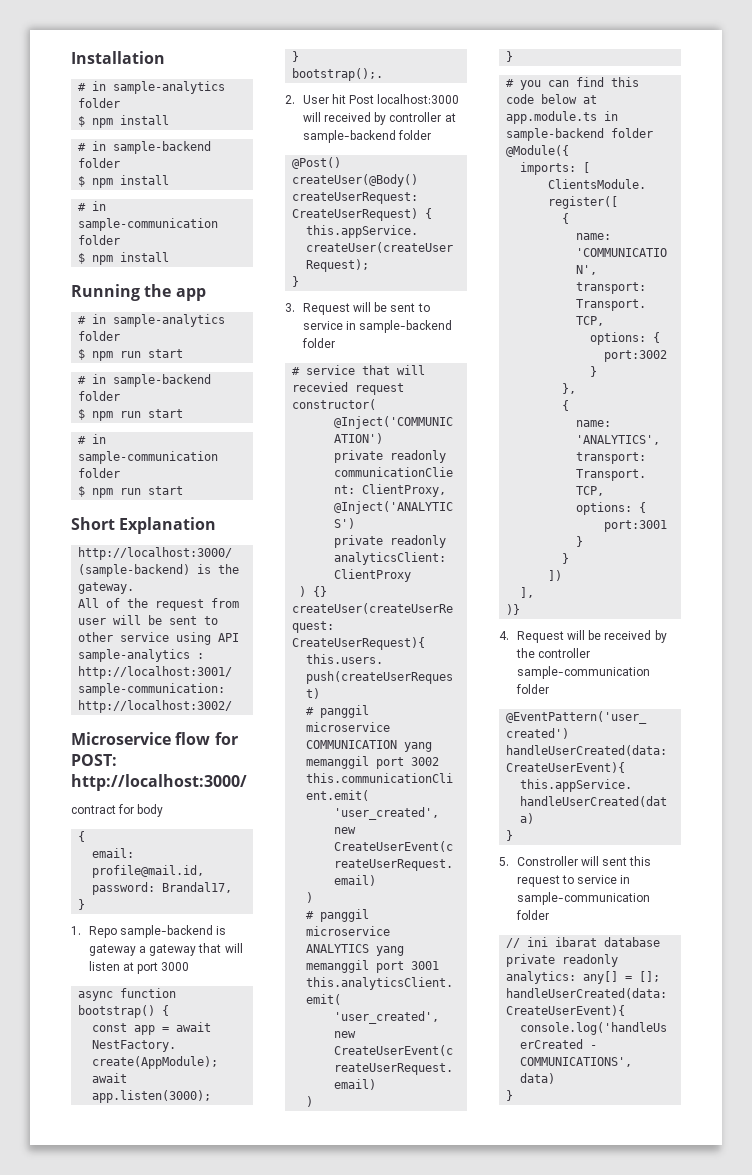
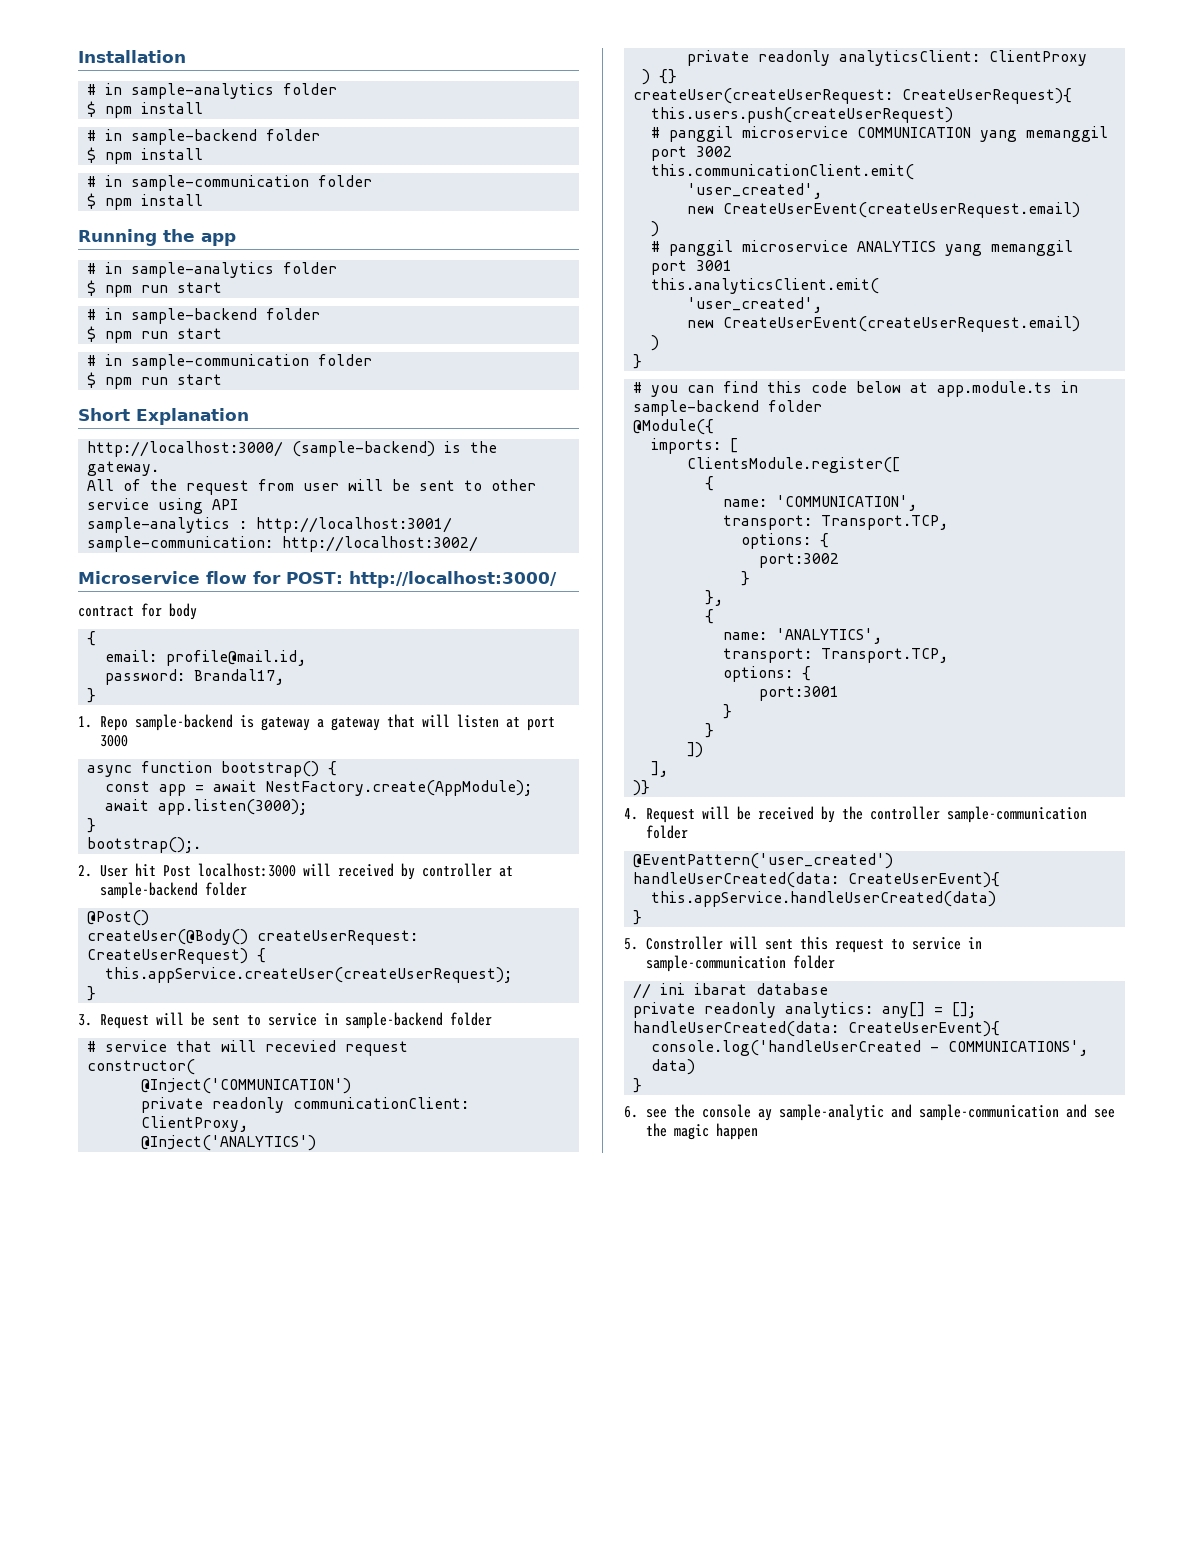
+ 6. see the console ay sample-analytic and sample-communication and see the magic happen

